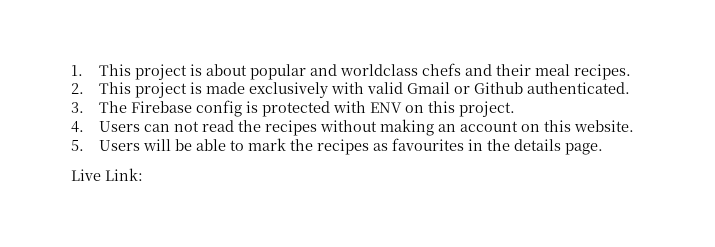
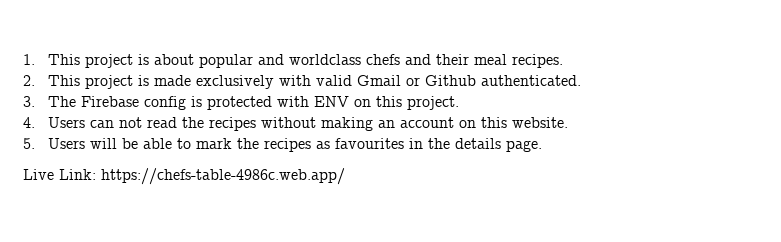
- Live Link:
+ Live Link: https://chefs-table-4986c.web.app/

